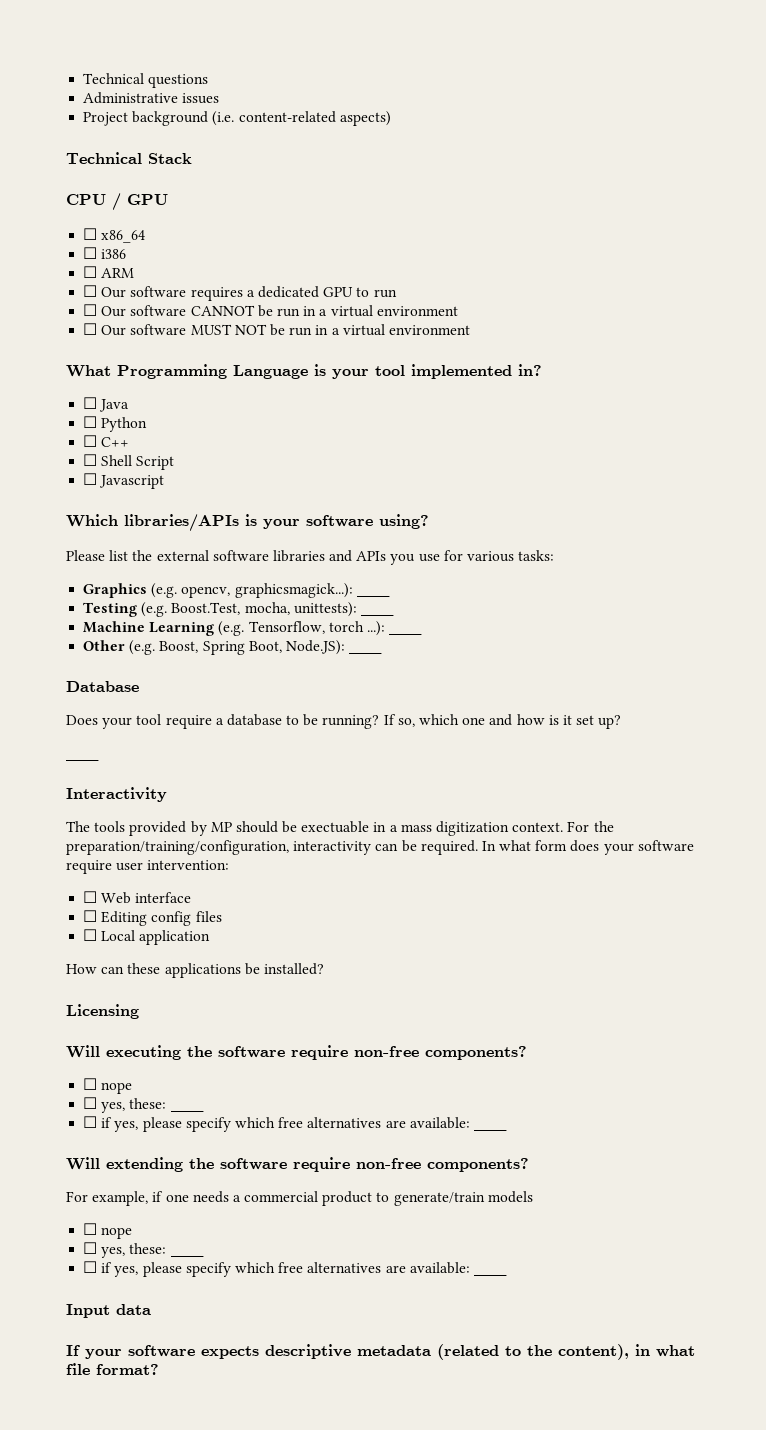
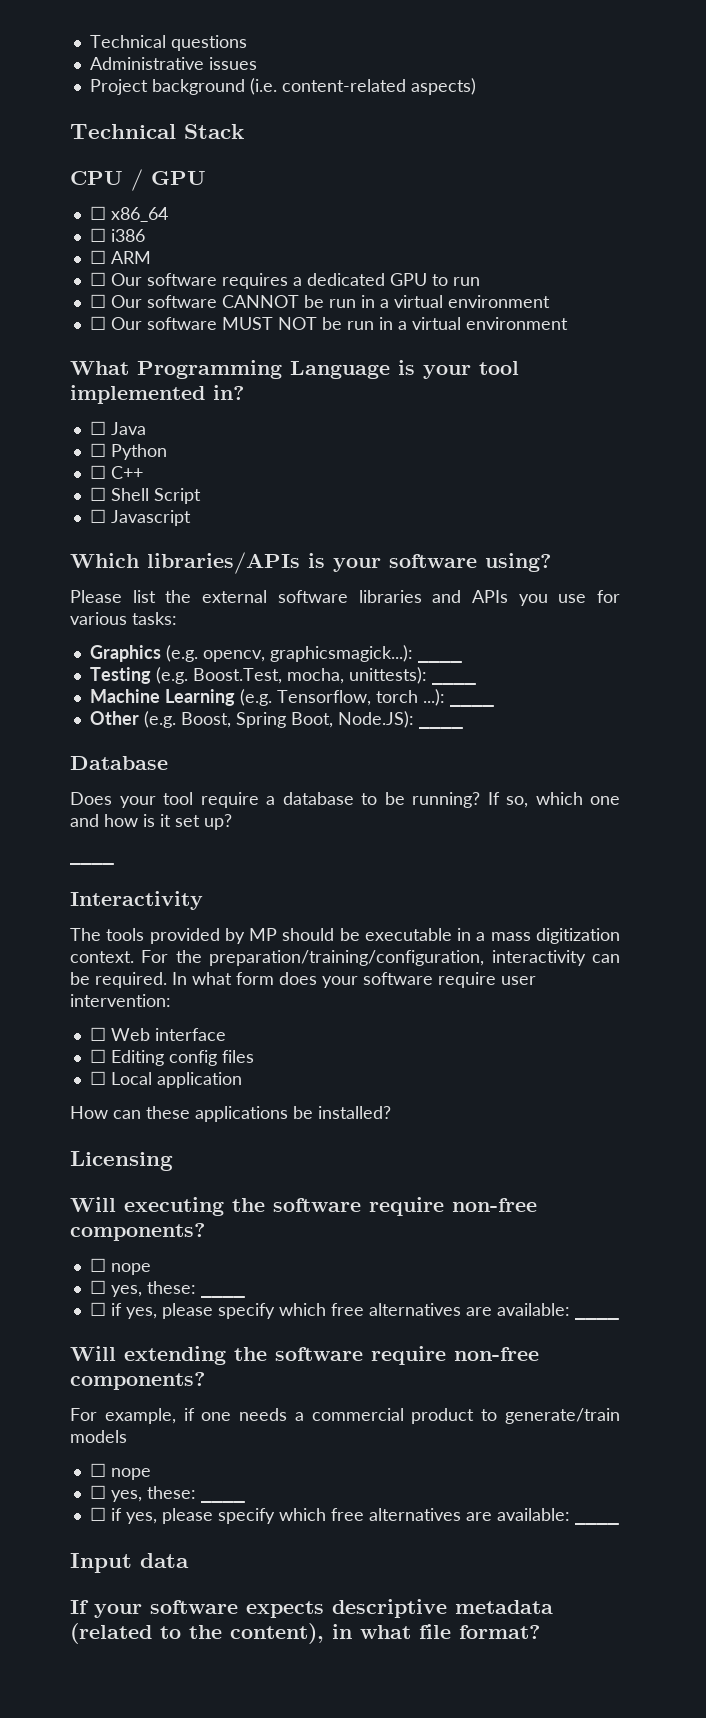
- The tools provided by MP should be exectuable in a mass digitization context.
+ The tools provided by MP should be executable in a mass digitization context.

